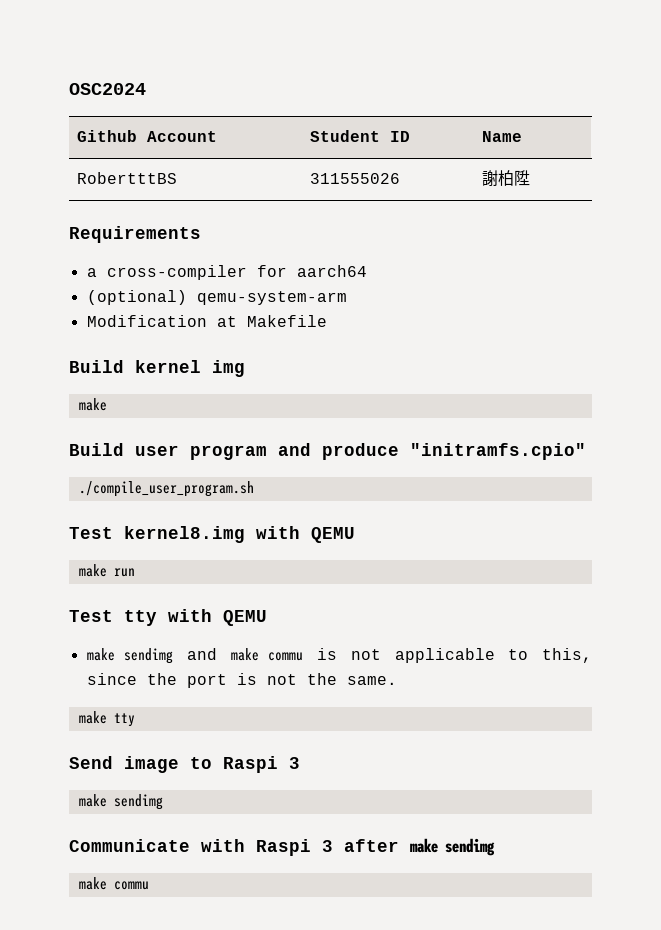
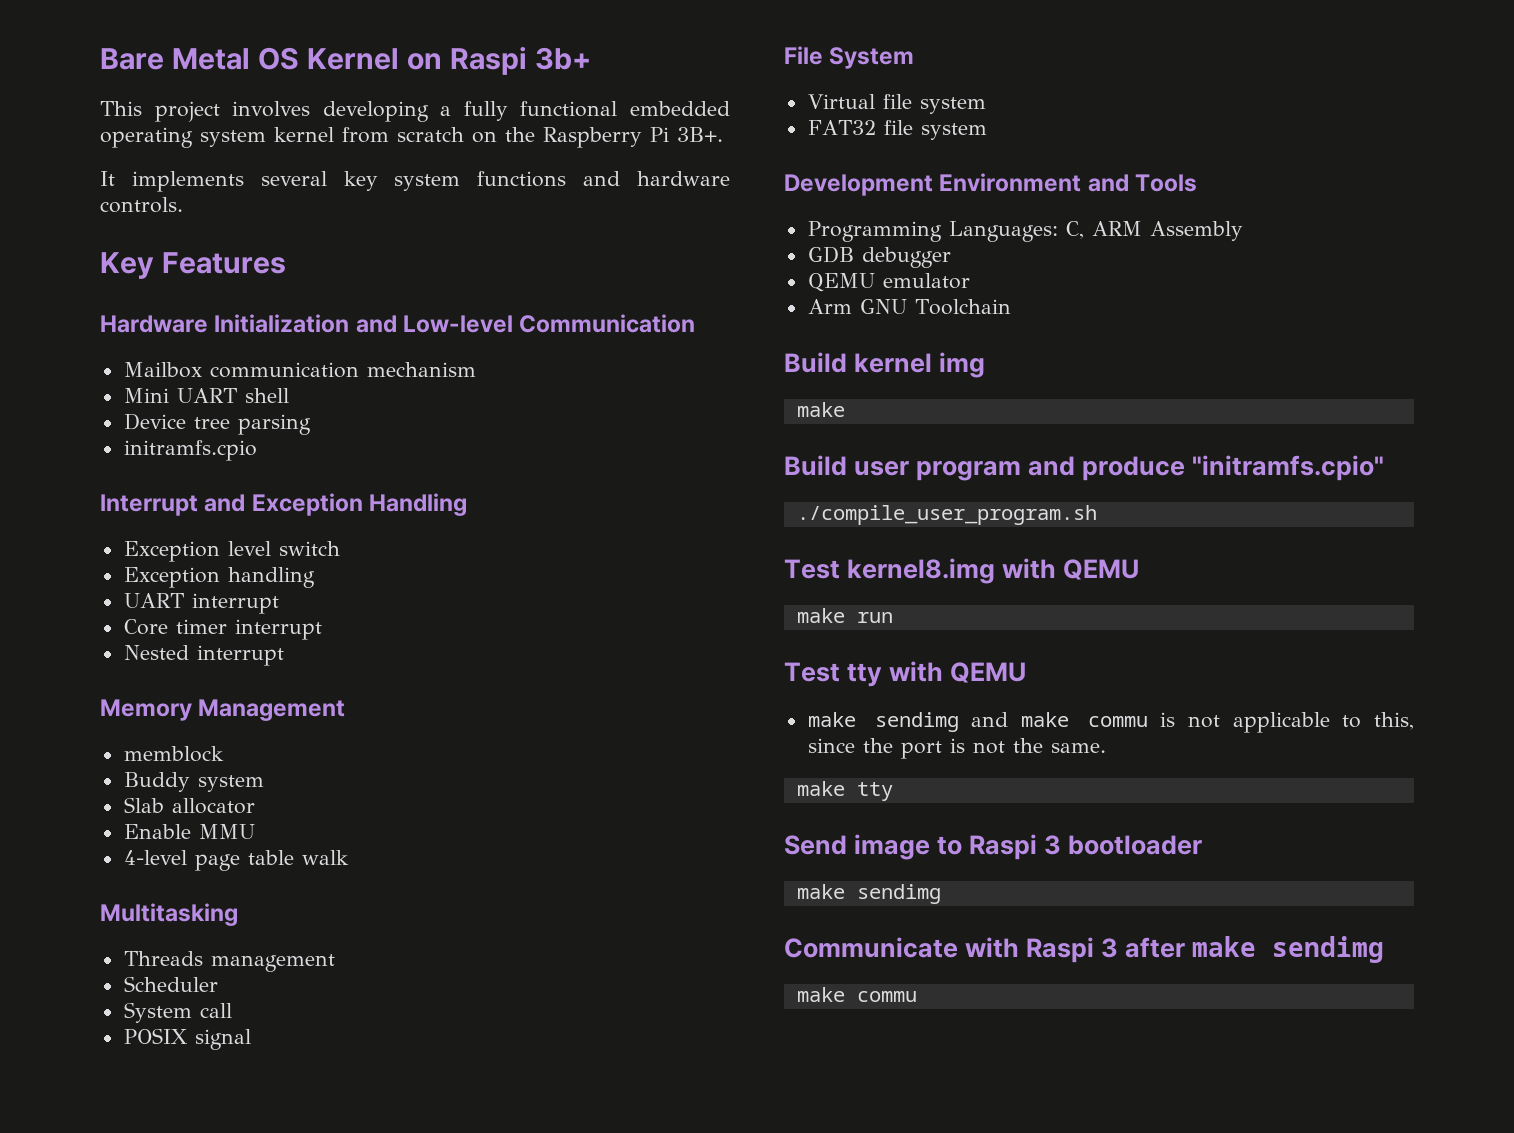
- OSC2024
- Github Account | Student ID | Name
- RobertttBS | 311555026 | 謝柏陞
- Requirements
- a cross-compiler for aarch64
- (optional) qemu-system-arm
- Modification at Makefile
+ Bare Metal OS Kernel on Raspi 3b+
+ This project involves developing a fully functional embedded operating system kernel from scratch on the Raspberry Pi 3B+.
+ It implements several key system functions and hardware controls.
+ Key Features
+ Hardware Initialization and Low-level Communication
+ Mailbox communication mechanism
+ Mini UART shell
+ Device tree parsing
+ initramfs.cpio
+ Interrupt and Exception Handling
+ Exception level switch
+ Exception handling
+ UART interrupt
+ Core timer interrupt
+ Nested interrupt
+ Memory Management
+ memblock
+ Buddy system
+ Slab allocator
+ Enable MMU
+ 4-level page table walk
+ Multitasking
+ Threads management
+ Scheduler
+ System call
+ POSIX signal
+ File System
+ Virtual file system
+ FAT32 file system
+ Development Environment and Tools
+ Programming Languages: C, ARM Assembly
+ GDB debugger
+ QEMU emulator
+ Arm GNU Toolchain
- Send image to Raspi 3
+ Send image to Raspi 3 bootloader

